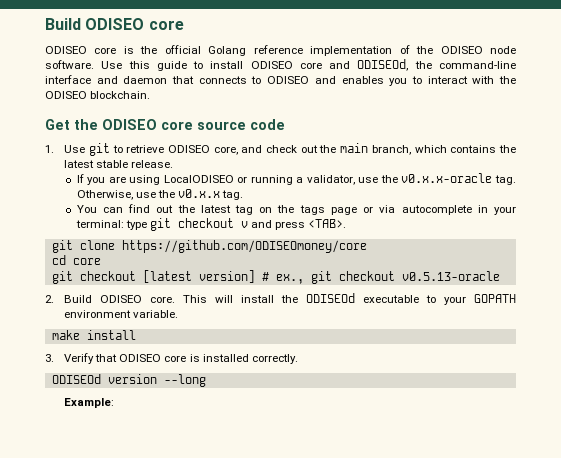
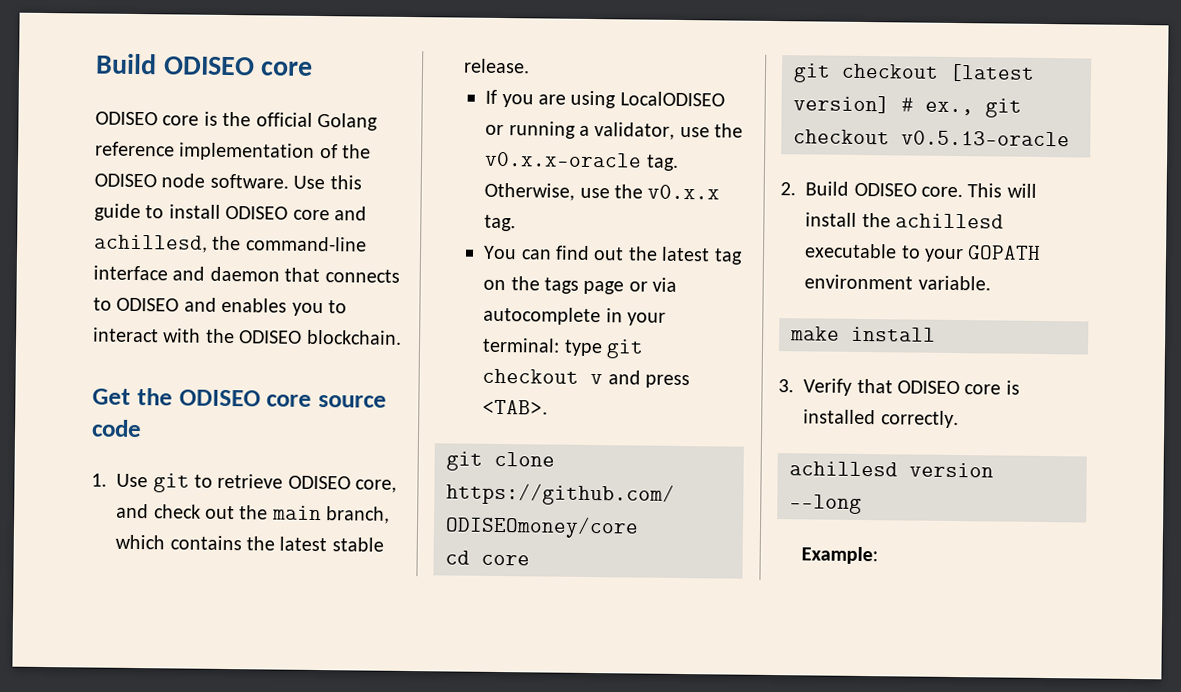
- Use this guide to install ODISEO core and ODISEOd, the command-line interface and daemon that connects to ODISEO and enables you to interact with the ODISEO blockchain.
+ Use this guide to install ODISEO core and achillesd, the command-line interface and daemon that connects to ODISEO and enables you to interact with the ODISEO blockchain.
- This will install the ODISEOd executable to your GOPATH environment variable.
+ This will install the achillesd executable to your GOPATH environment variable.
- ODISEOd version --long
+ achillesd version --long

